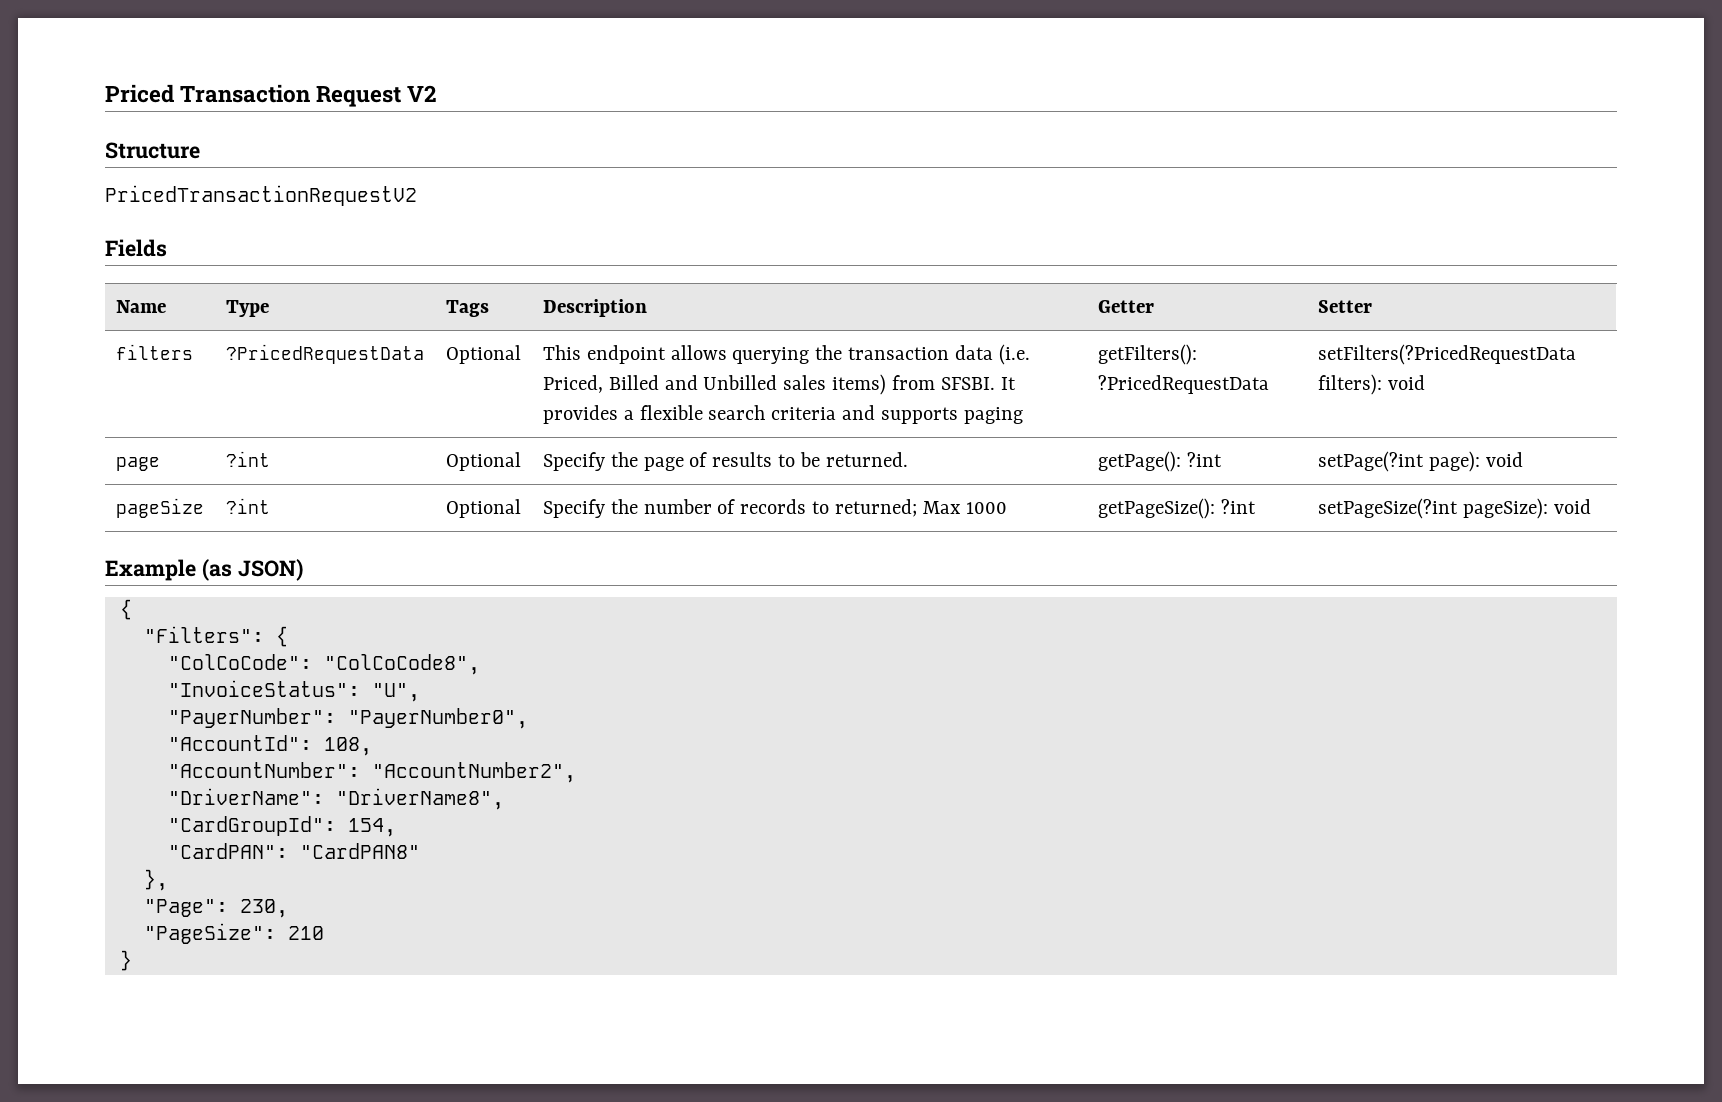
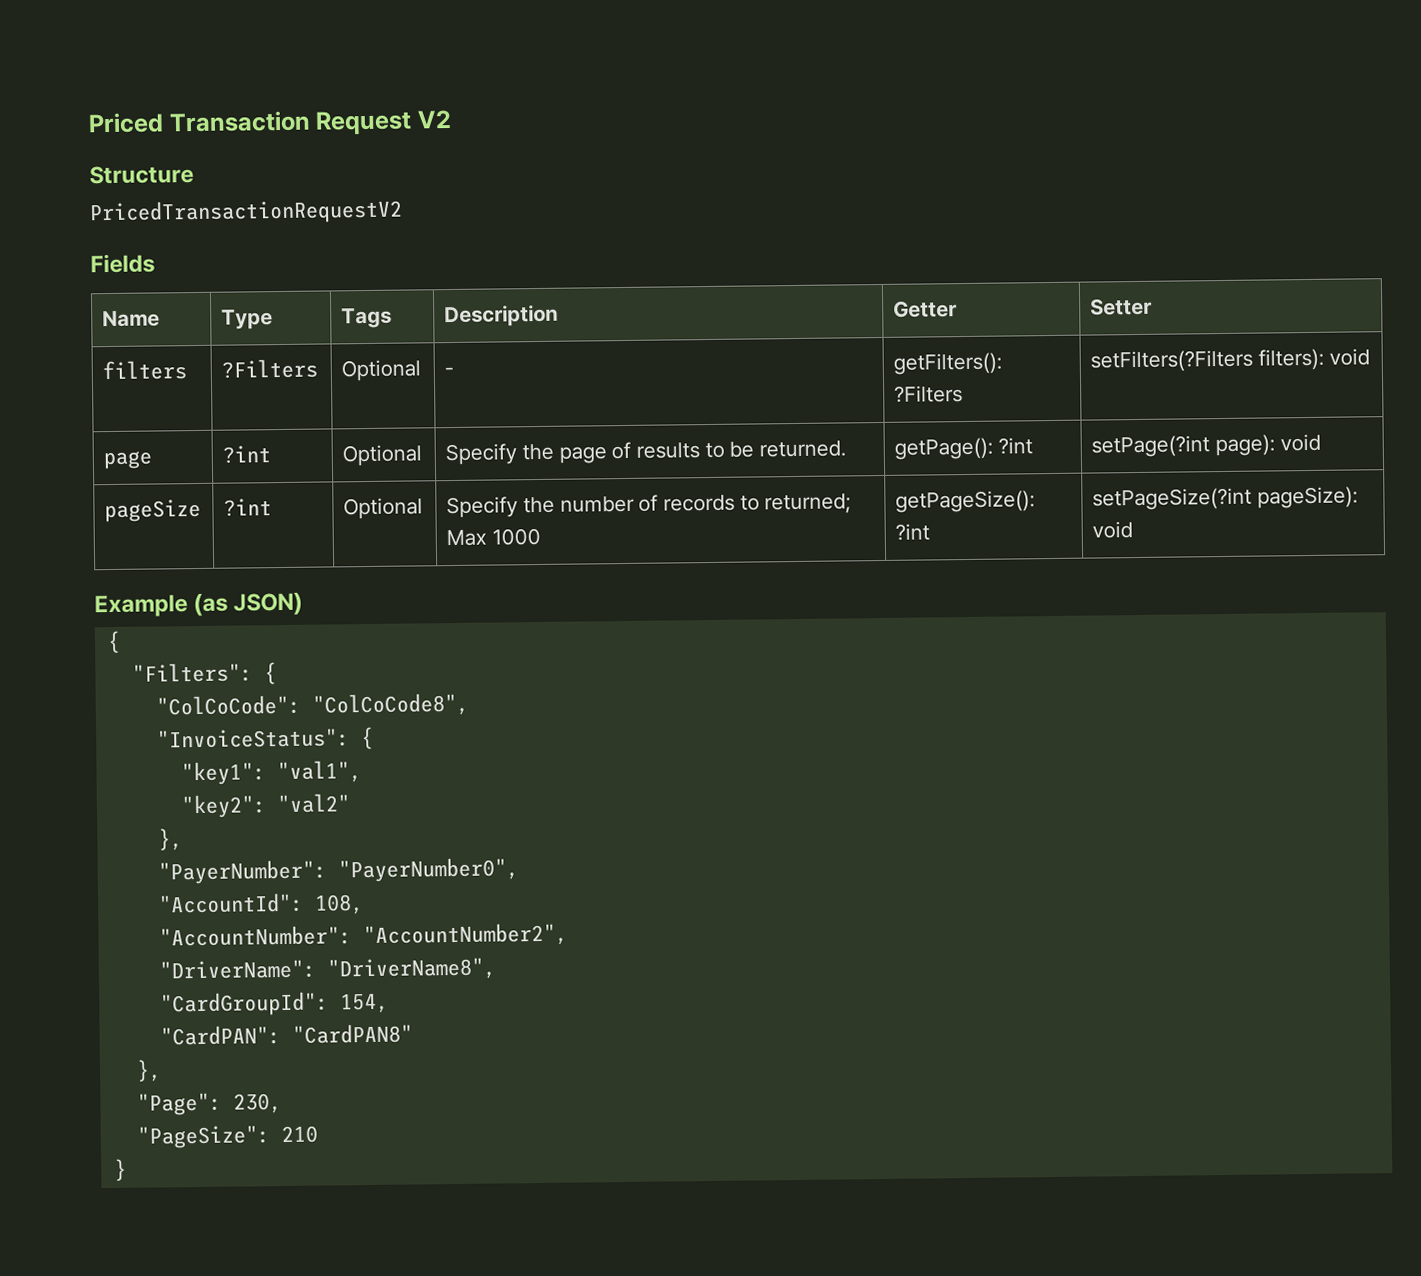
- filters | ?PricedRequestData | Optional | This endpoint allows querying the transaction data (i.e. Priced, Billed and Unbilled sales items) from SFSBI. It provides a flexible search criteria and supports paging | getFilters(): ?PricedRequestData | setFilters(?PricedRequestData filters): void
+ filters | ?Filters | Optional | - | getFilters(): ?Filters | setFilters(?Filters filters): void
- "InvoiceStatus": "U",
+ "InvoiceStatus": {
+ "key1": "val1",
+ "key2": "val2"
+ },

